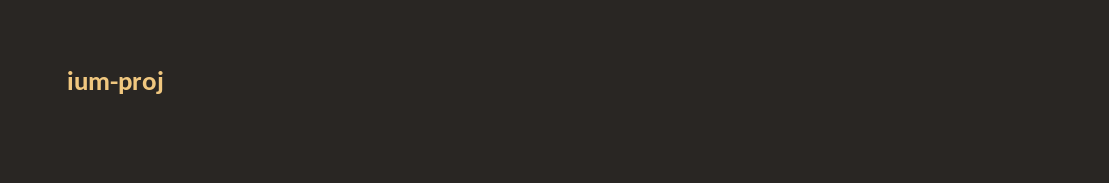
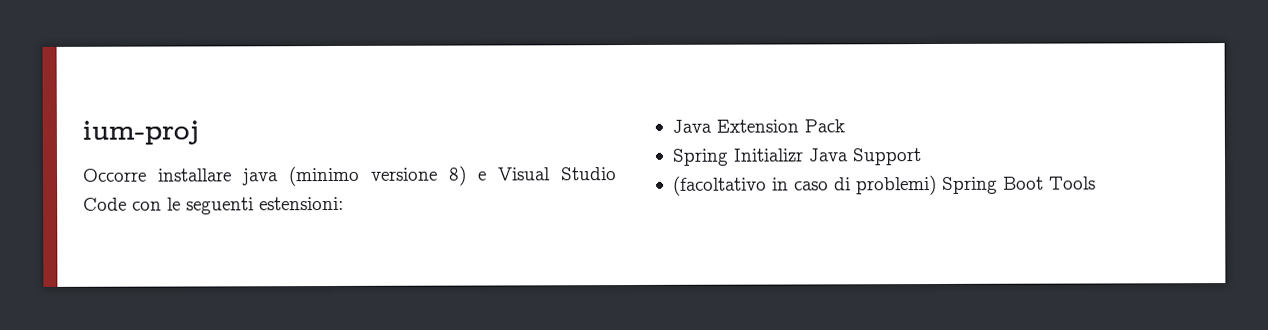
+ Occorre installare java (minimo versione 8) e Visual Studio Code con le seguenti estensioni:
+ Java Extension Pack
+ Spring Initializr Java Support
+ (facoltativo in caso di problemi) Spring Boot Tools

